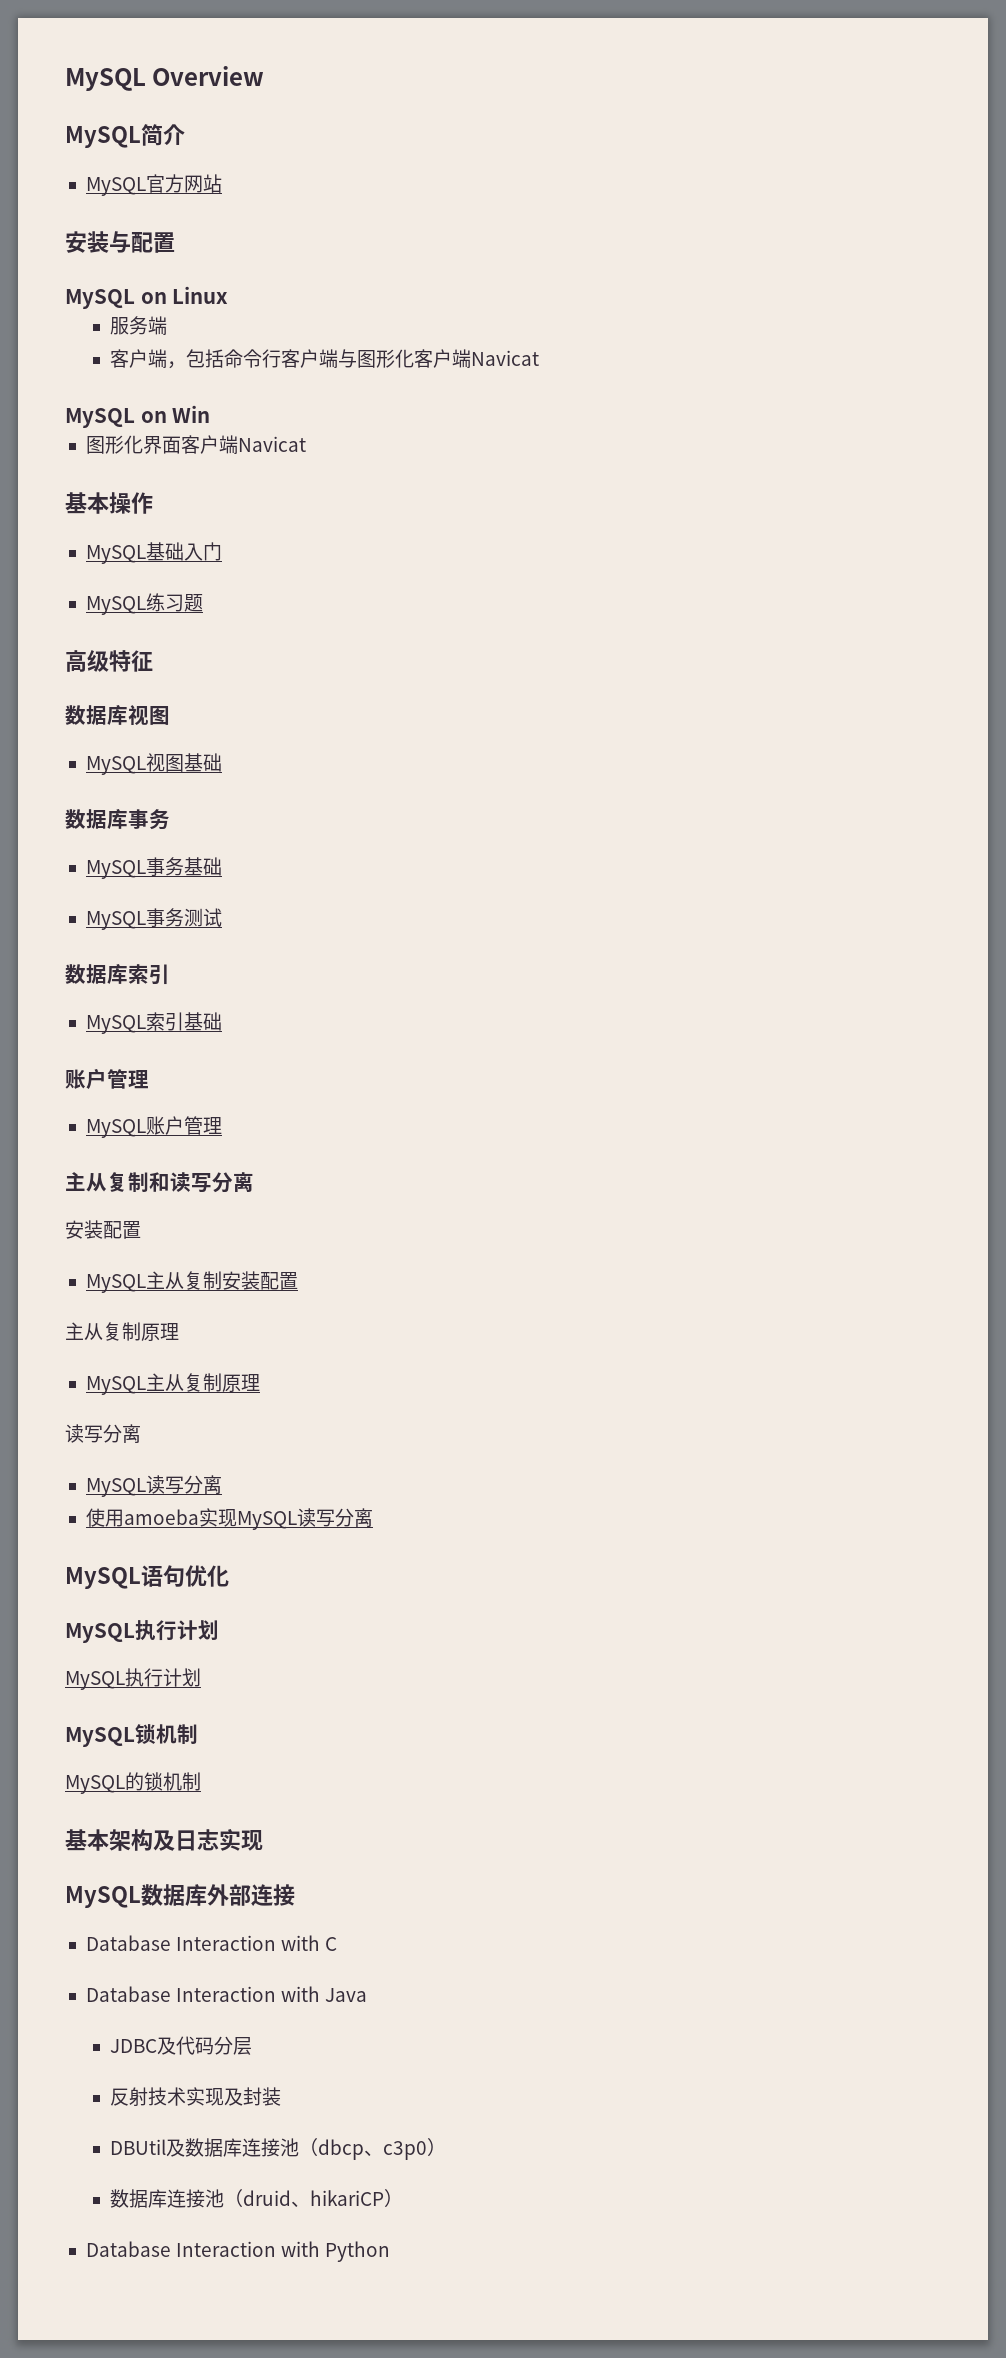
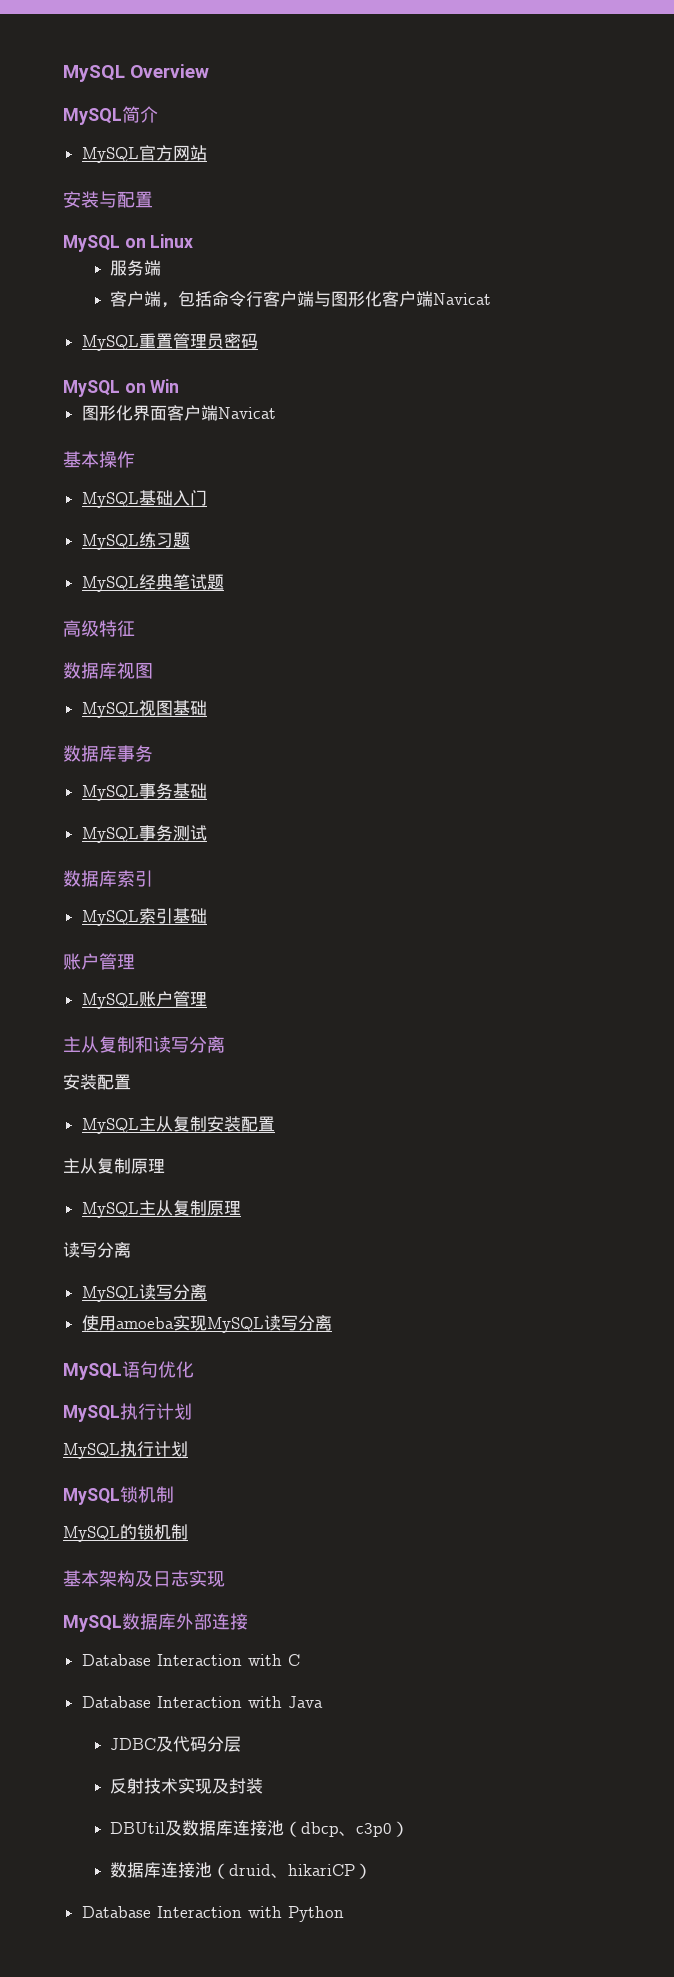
+ MySQL重置管理员密码
+ MySQL经典笔试题

